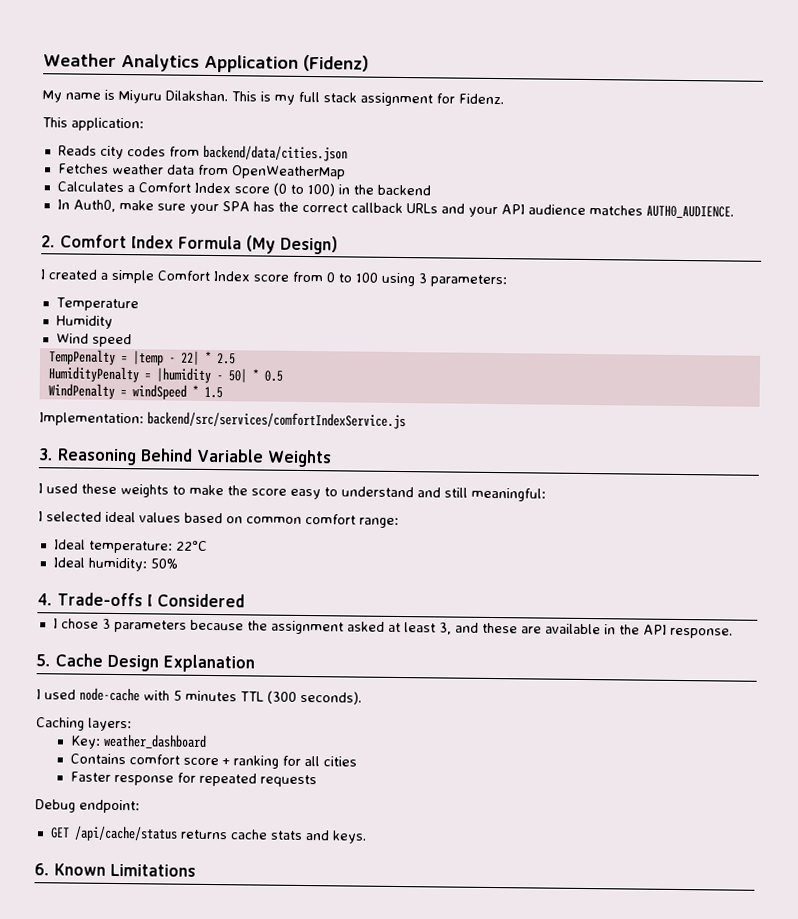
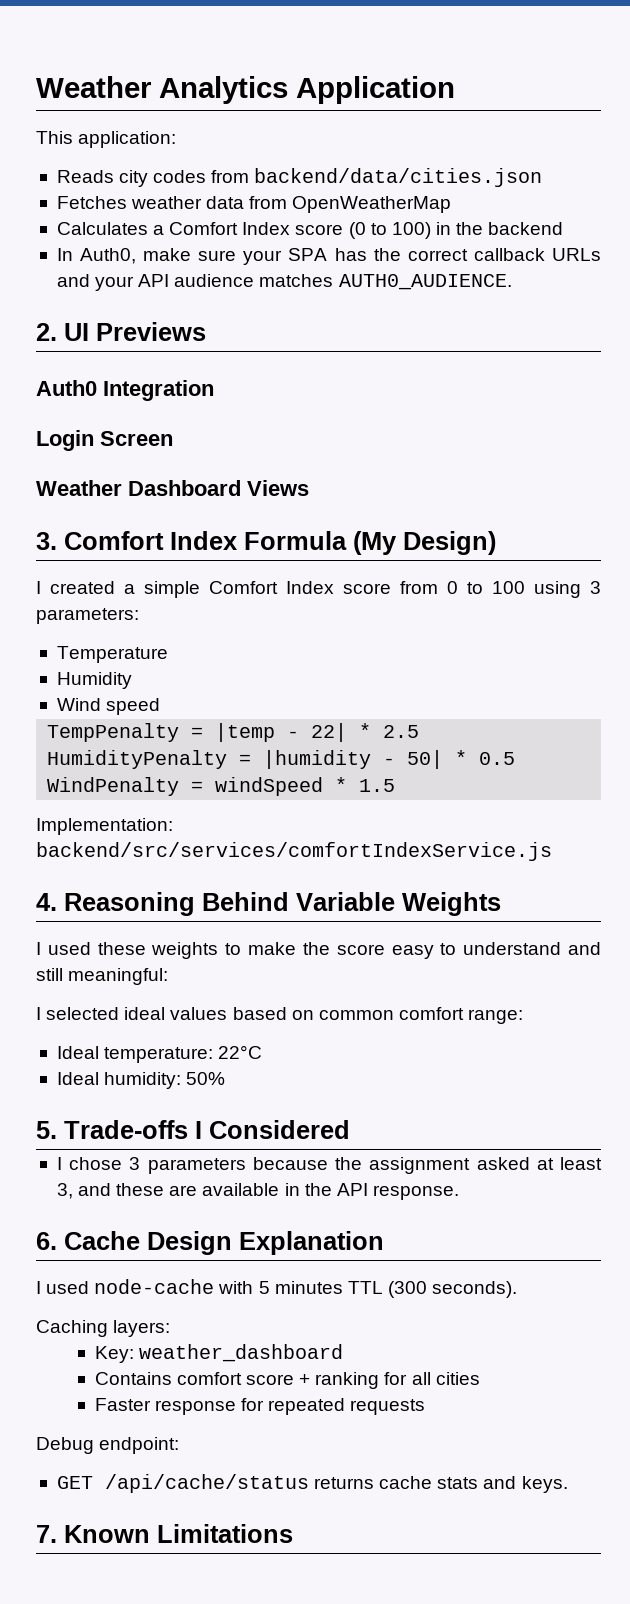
- Weather Analytics Application (Fidenz)
- My name is Miyuru Dilakshan. This is my full stack assignment for Fidenz.
+ Weather Analytics Application
- 2. Comfort Index Formula (My Design)
+ 2. UI Previews
+ Auth0 Integration
+ Login Screen
+ Weather Dashboard Views
+ 3. Comfort Index Formula (My Design)
- 3. Reasoning Behind Variable Weights
+ 4. Reasoning Behind Variable Weights
- 4. Trade-offs I Considered
+ 5. Trade-offs I Considered
- 5. Cache Design Explanation
+ 6. Cache Design Explanation
- 6. Known Limitations
+ 7. Known Limitations

